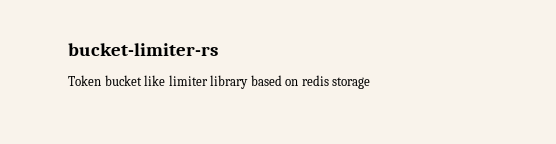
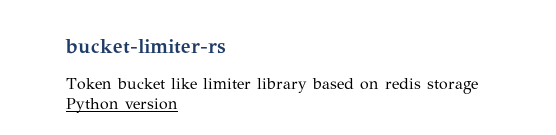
- Token bucket like limiter library based on redis storage
+ Token bucket like limiter library based on redis storage Python version

